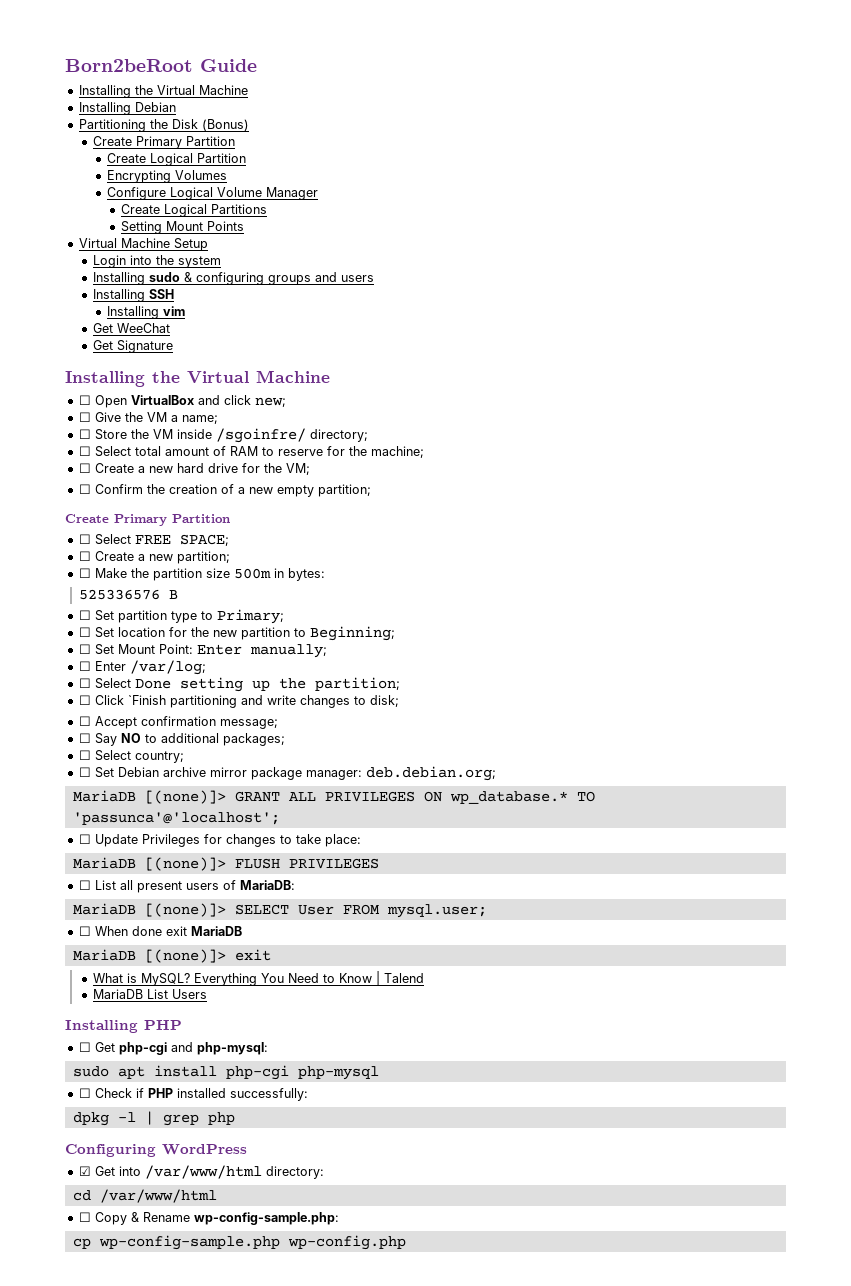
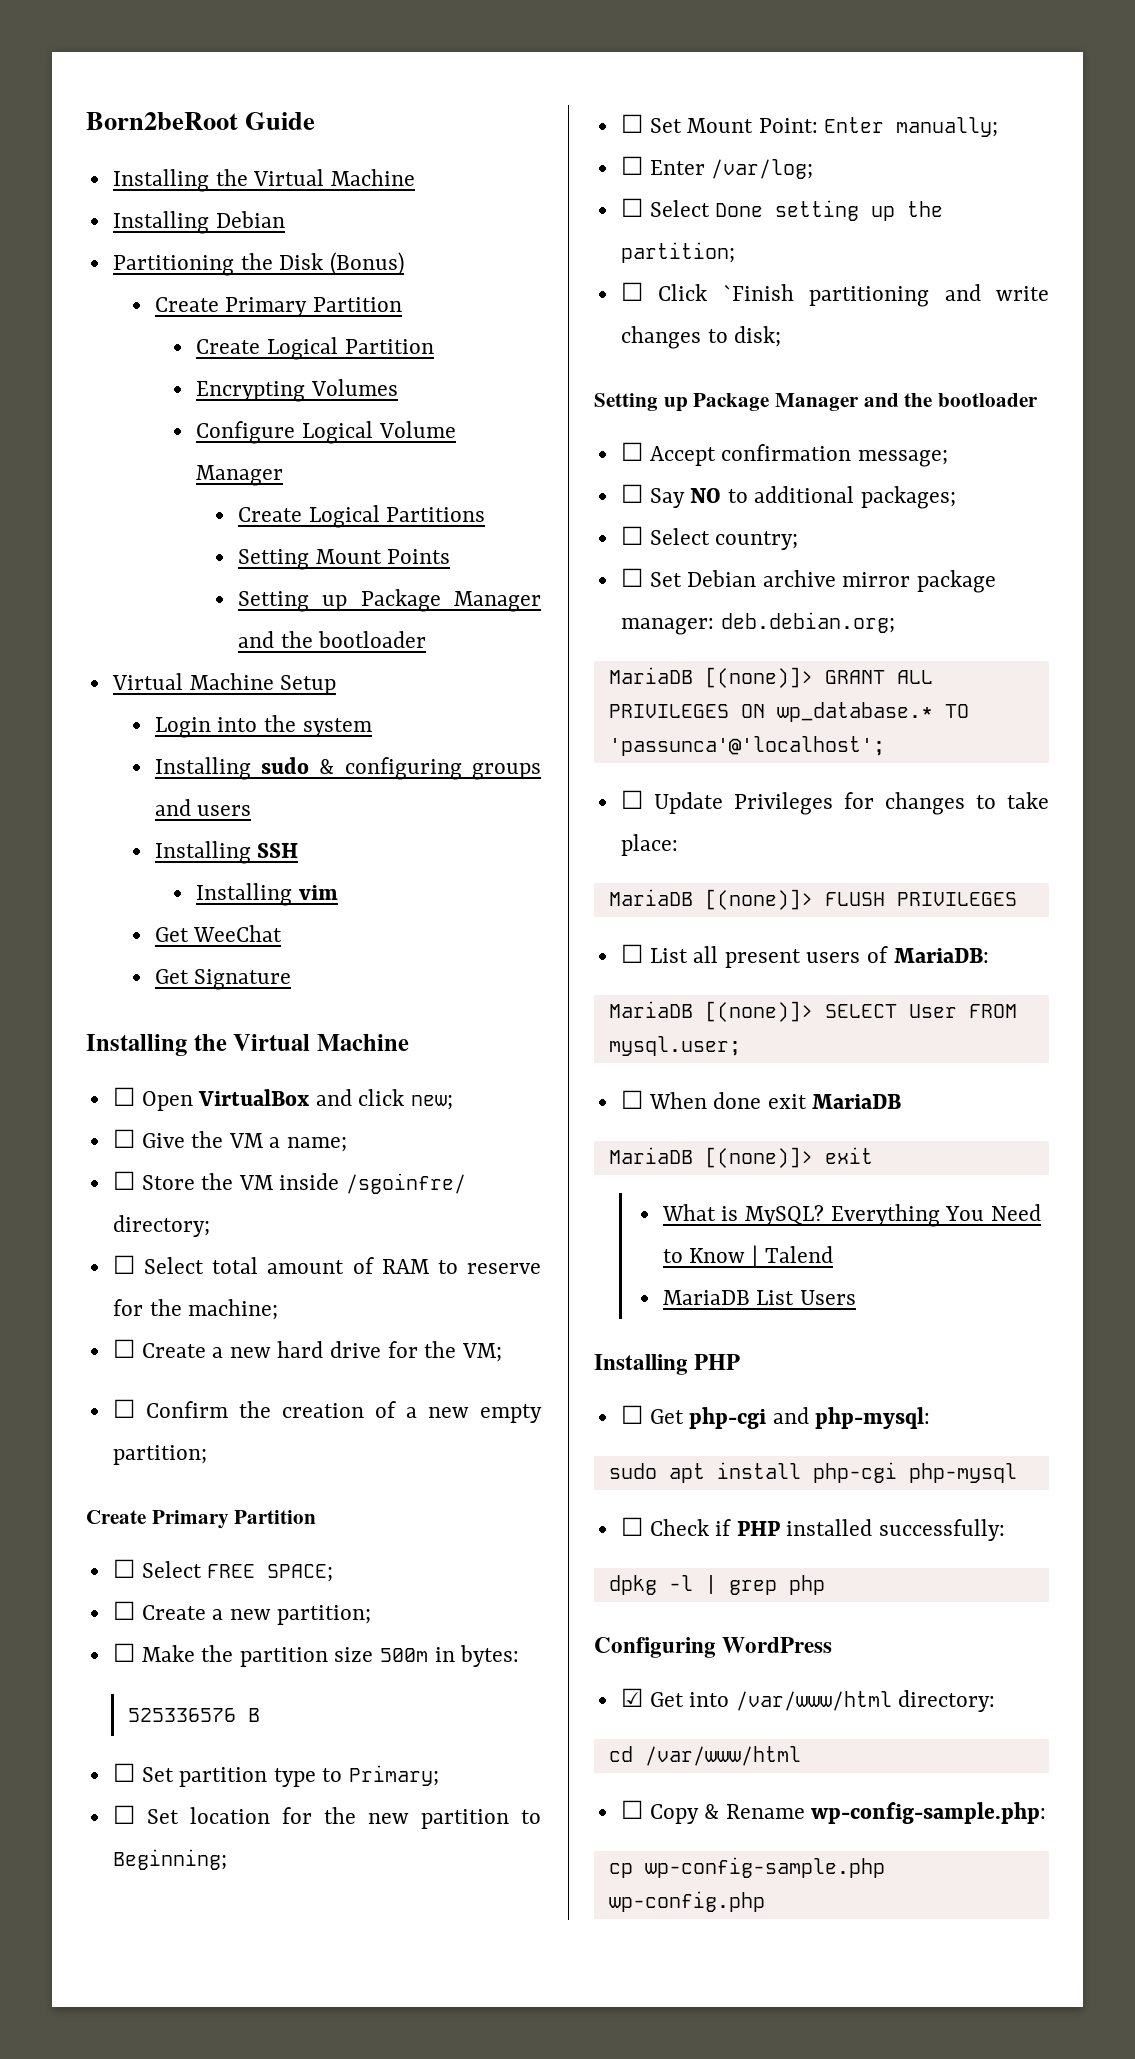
  Setting Mount Points
+ Setting up Package Manager and the bootloader
  ☐ Click `Finish partitioning and write changes to disk;
+ Setting up Package Manager and the bootloader

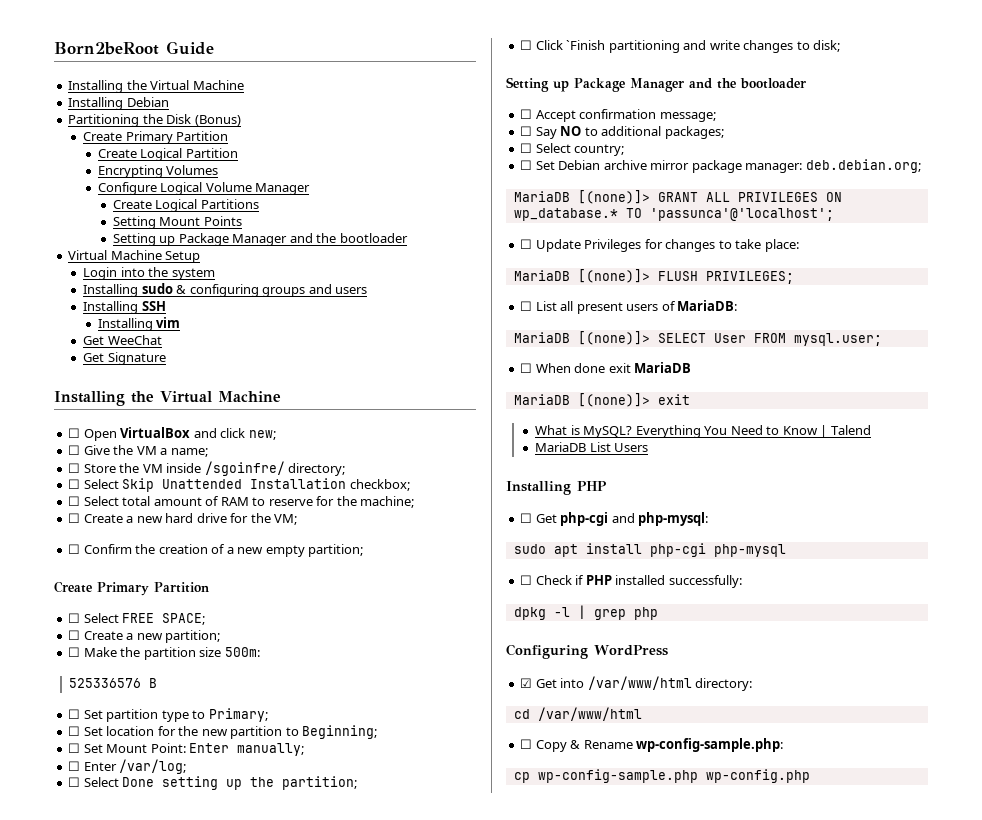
+ ☐ Select Skip Unattended Installation checkbox;
- ☐ Make the partition size 500m in bytes:
+ ☐ Make the partition size 500m:
- MariaDB [(none)]> FLUSH PRIVILEGES
+ MariaDB [(none)]> FLUSH PRIVILEGES;

